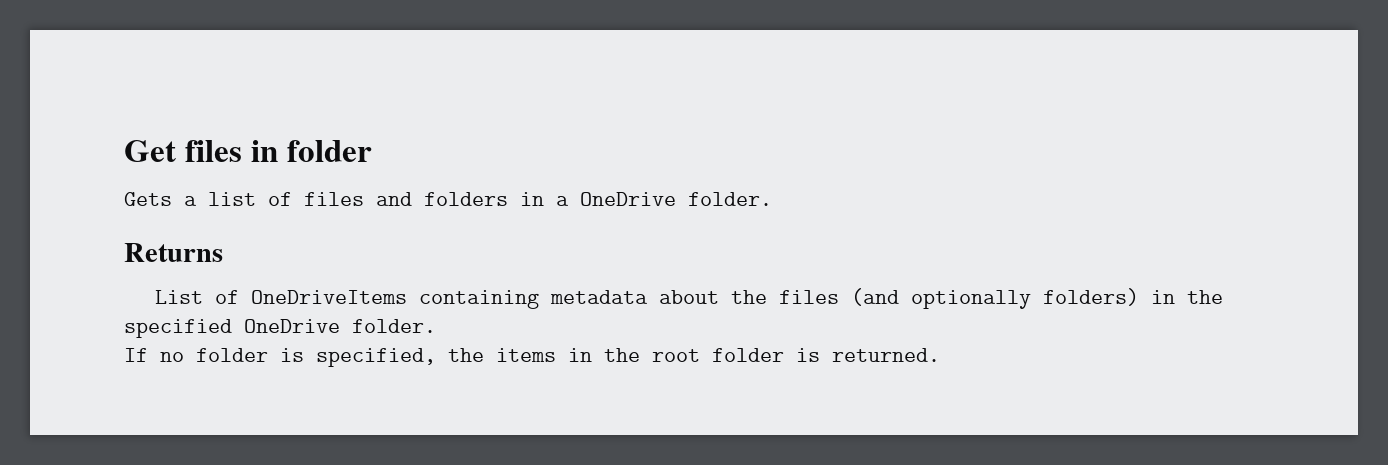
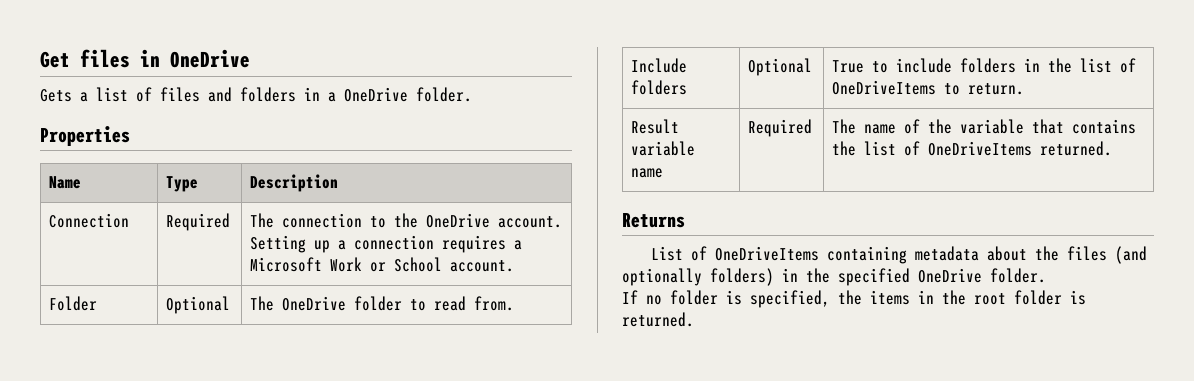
- Get files in folder
+ Get files in OneDrive
+ Properties
+ Name | Type | Description
+ Connection | Required | The connection to the OneDrive account. Setting up a connection requires a Microsoft Work or School account.
+ Folder | Optional | The OneDrive folder to read from.
+ Include folders | Optional | True to include folders in the list of OneDriveItems to return.
+ Result variable name | Required | The name of the variable that contains the list of OneDriveItems returned.

